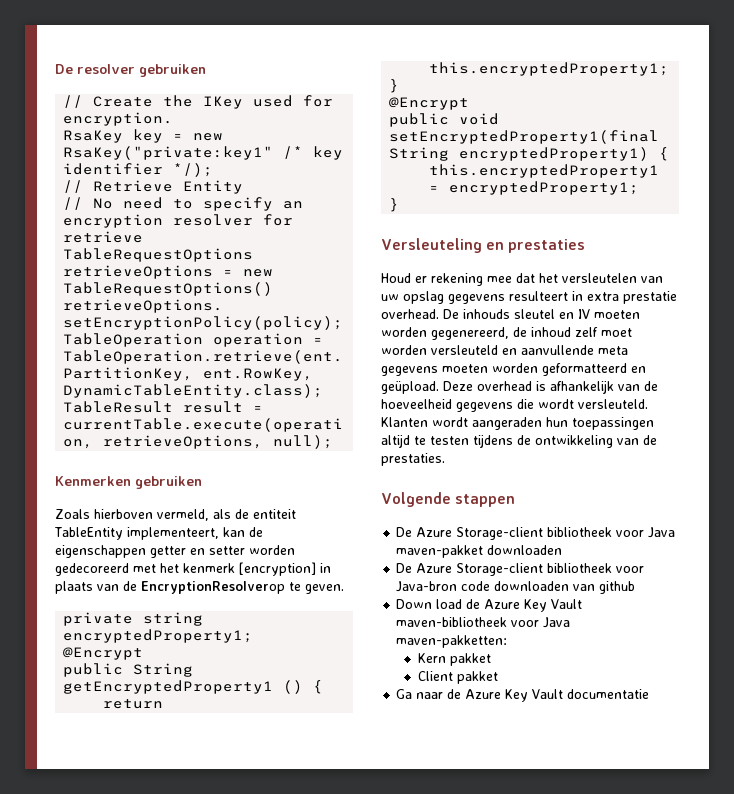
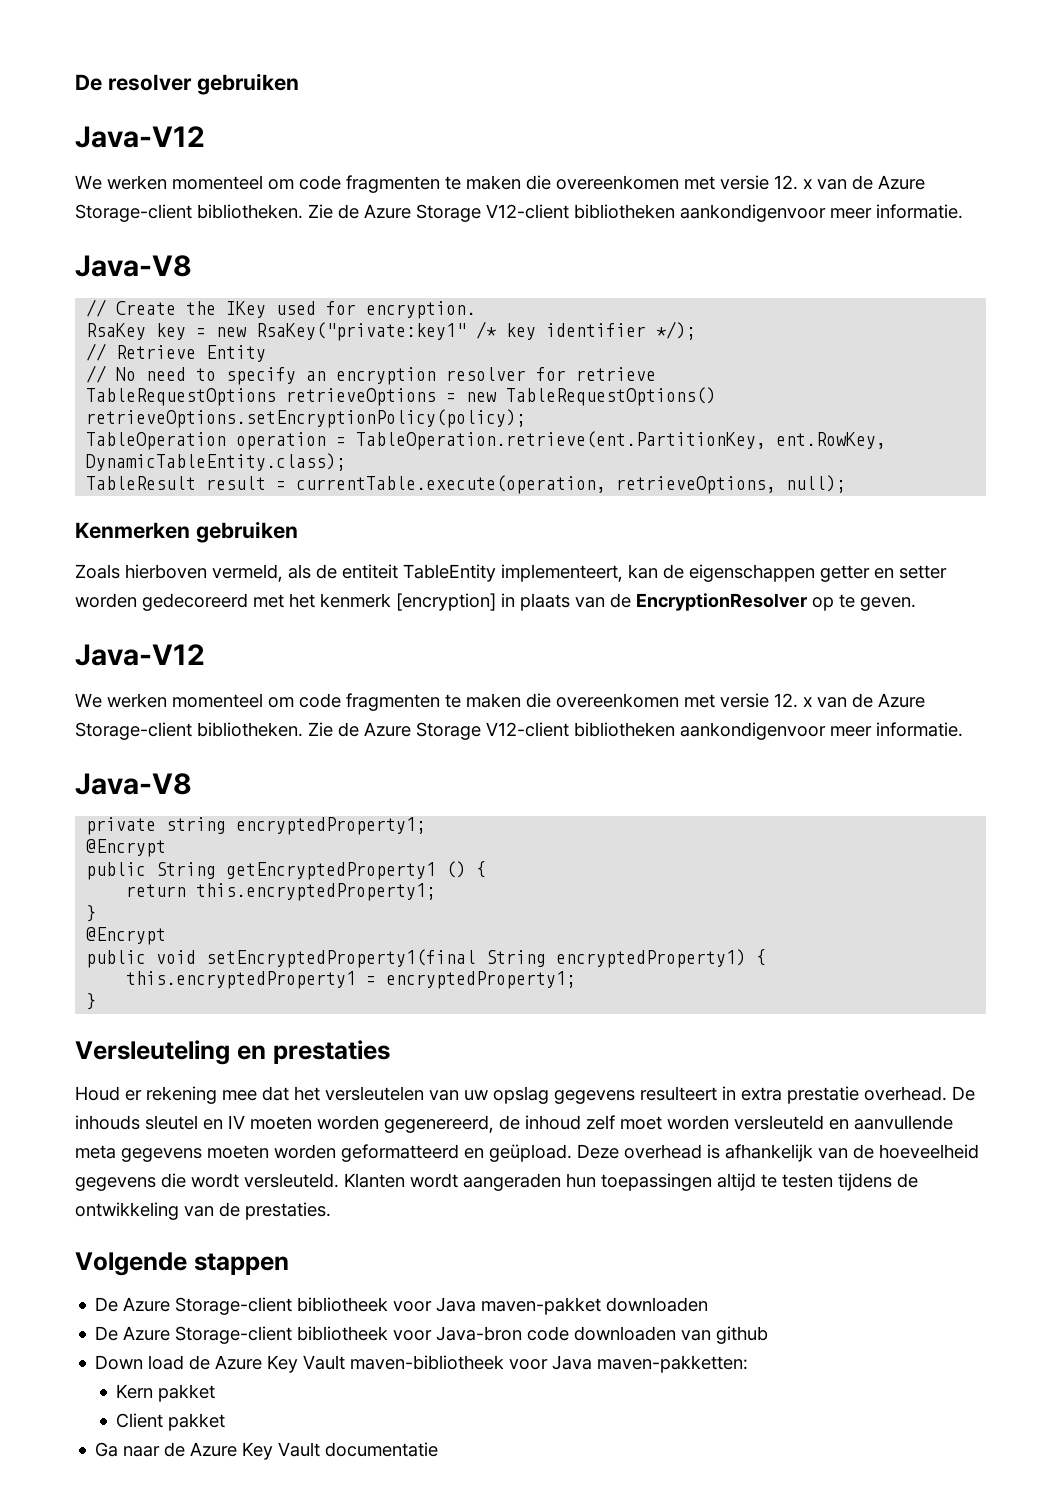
  De resolver gebruiken
+ Java-V12
+ We werken momenteel om code fragmenten te maken die overeenkomen met versie 12. x van de Azure Storage-client bibliotheken. Zie de Azure Storage V12-client bibliotheken aankondigenvoor meer informatie.
+ Java-V8
- Zoals hierboven vermeld, als de entiteit TableEntity implementeert, kan de eigenschappen getter en setter worden gedecoreerd met het kenmerk [encryption] in plaats van de EncryptionResolverop te geven.
+ Zoals hierboven vermeld, als de entiteit TableEntity implementeert, kan de eigenschappen getter en setter worden gedecoreerd met het kenmerk [encryption] in plaats van de EncryptionResolver op te geven.
+ Java-V12
+ We werken momenteel om code fragmenten te maken die overeenkomen met versie 12. x van de Azure Storage-client bibliotheken. Zie de Azure Storage V12-client bibliotheken aankondigenvoor meer informatie.
+ Java-V8

